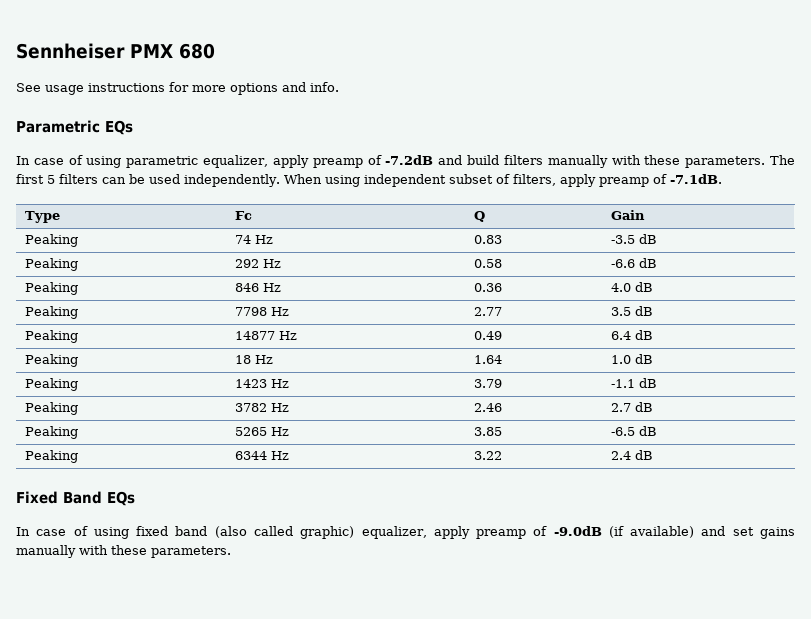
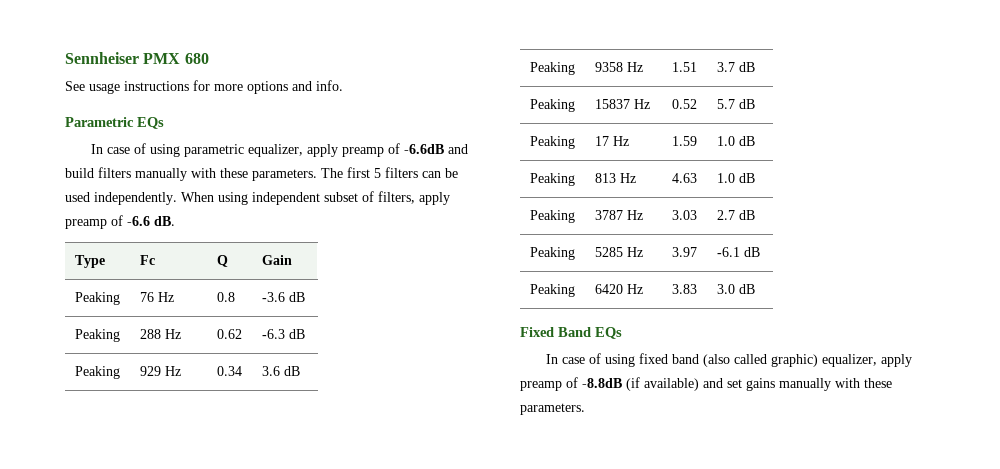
- In case of using parametric equalizer, apply preamp of -7.2dB and build filters manually with these parameters.
+ In case of using parametric equalizer, apply preamp of -6.6dB and build filters manually with these parameters.
- When using independent subset of filters, apply preamp of -7.1dB.
+ When using independent subset of filters, apply preamp of -6.6 dB.
- Peaking | 74 Hz | 0.83 | -3.5 dB
- Peaking | 292 Hz | 0.58 | -6.6 dB
- Peaking | 846 Hz | 0.36 | 4.0 dB
- Peaking | 7798 Hz | 2.77 | 3.5 dB
- Peaking | 14877 Hz | 0.49 | 6.4 dB
- Peaking | 18 Hz | 1.64 | 1.0 dB
- Peaking | 1423 Hz | 3.79 | -1.1 dB
- Peaking | 3782 Hz | 2.46 | 2.7 dB
+ Peaking | 76 Hz | 0.8 | -3.6 dB
+ Peaking | 288 Hz | 0.62 | -6.3 dB
+ Peaking | 929 Hz | 0.34 | 3.6 dB
+ Peaking | 9358 Hz | 1.51 | 3.7 dB
+ Peaking | 15837 Hz | 0.52 | 5.7 dB
+ Peaking | 17 Hz | 1.59 | 1.0 dB
+ Peaking | 813 Hz | 4.63 | 1.0 dB
+ Peaking | 3787 Hz | 3.03 | 2.7 dB
- Peaking | 5265 Hz | 3.85 | -6.5 dB
- Peaking | 6344 Hz | 3.22 | 2.4 dB
+ Peaking | 5285 Hz | 3.97 | -6.1 dB
+ Peaking | 6420 Hz | 3.83 | 3.0 dB
- In case of using fixed band (also called graphic) equalizer, apply preamp of -9.0dB (if available) and set gains manually with these parameters.
+ In case of using fixed band (also called graphic) equalizer, apply preamp of -8.8dB (if available) and set gains manually with these parameters.

